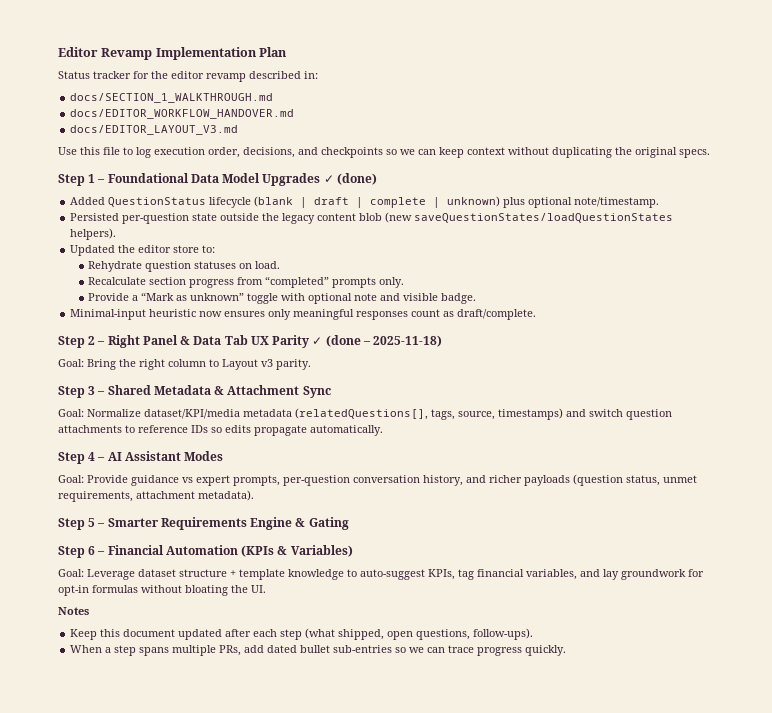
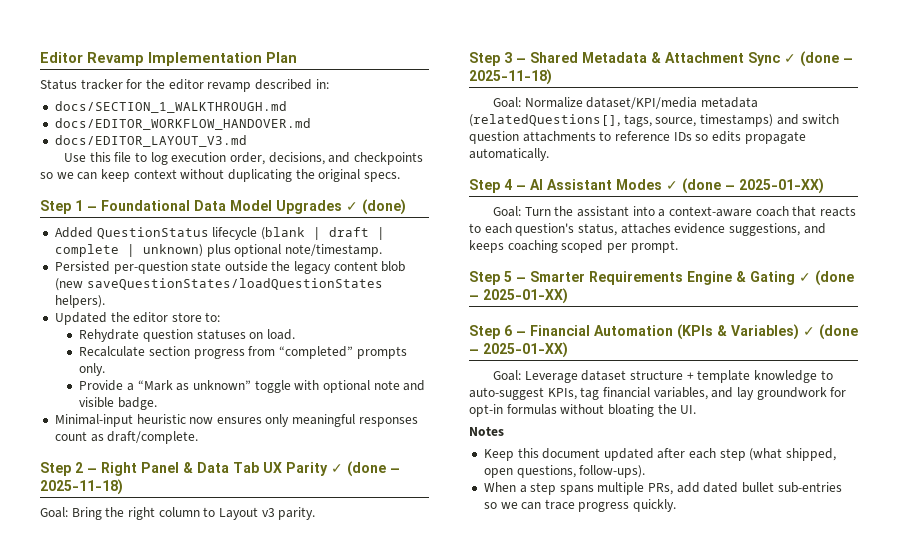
- Step 3 – Shared Metadata & Attachment Sync
+ Step 3 – Shared Metadata & Attachment Sync ✓ (done – 2025-11-18)
- Step 4 – AI Assistant Modes
- Goal: Provide guidance vs expert prompts, per-question conversation history, and richer payloads (question status, unmet requirements, attachment metadata).
+ Step 4 – AI Assistant Modes ✓ (done – 2025-01-XX)
+ Goal: Turn the assistant into a context-aware coach that reacts to each question's status, attaches evidence suggestions, and keeps coaching scoped per prompt.
- Step 5 – Smarter Requirements Engine & Gating
+ Step 5 – Smarter Requirements Engine & Gating ✓ (done – 2025-01-XX)
- Step 6 – Financial Automation (KPIs & Variables)
+ Step 6 – Financial Automation (KPIs & Variables) ✓ (done – 2025-01-XX)

